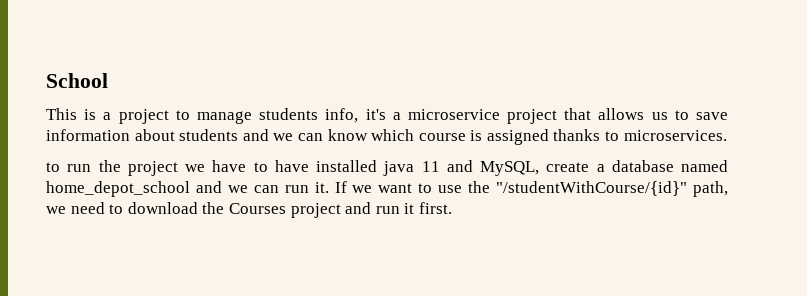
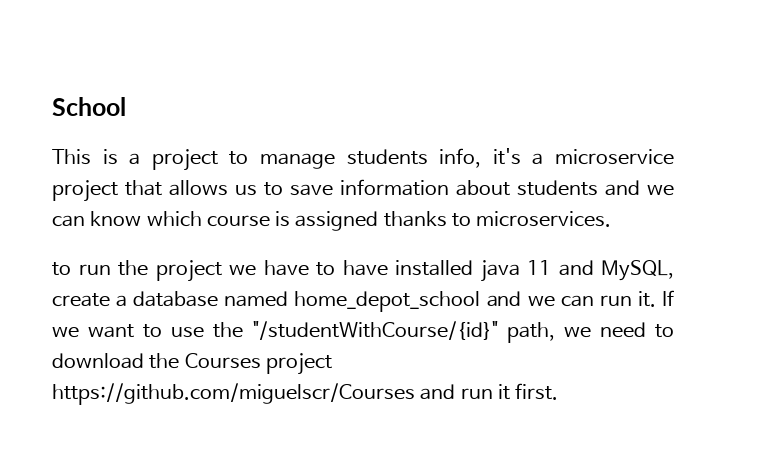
- If we want to use the "/studentWithCourse/{id}" path, we need to download the Courses project and run it first.
+ If we want to use the "/studentWithCourse/{id}" path, we need to download the Courses project https://github.com/miguelscr/Courses and run it first.

